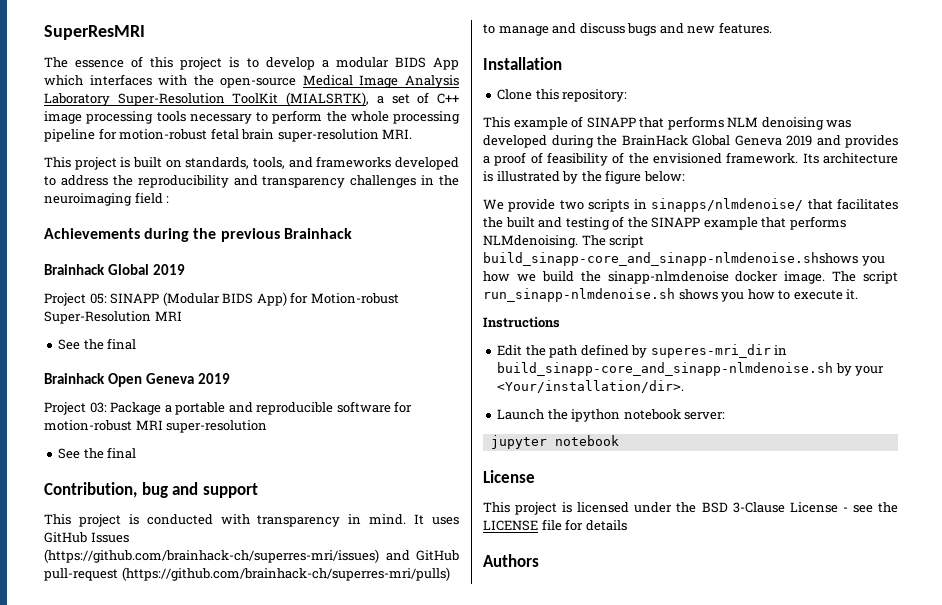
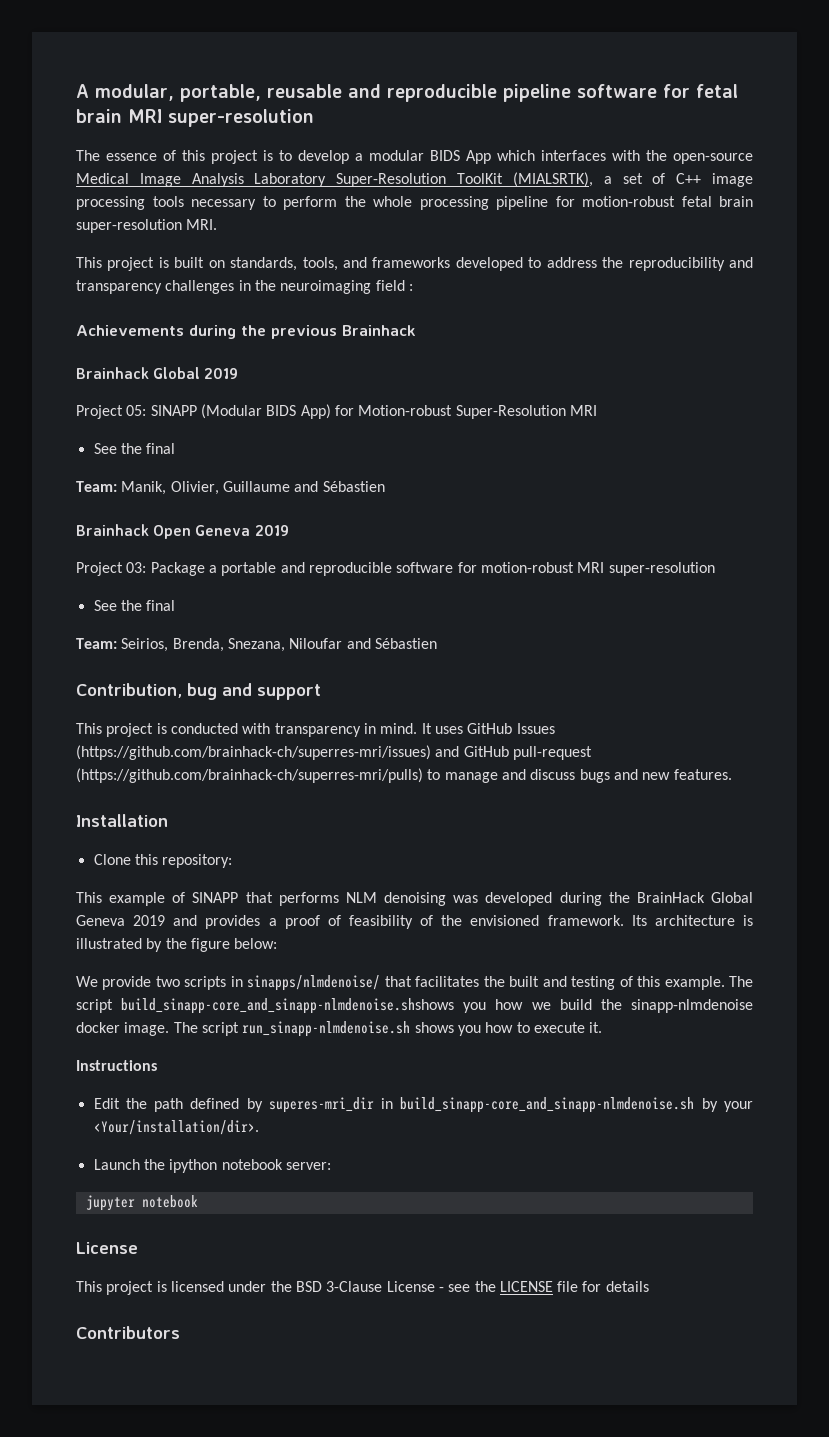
- SuperResMRI
+ A modular, portable, reusable and reproducible pipeline software for fetal brain MRI super-resolution
+ Team: Manik, Olivier, Guillaume and Sébastien
+ Team: Seirios, Brenda, Snezana, Niloufar and Sébastien
- We provide two scripts in sinapps/nlmdenoise/ that facilitates the built and testing of the SINAPP example that performs NLMdenoising.
+ We provide two scripts in sinapps/nlmdenoise/ that facilitates the built and testing of this example.
- Authors
+ Contributors

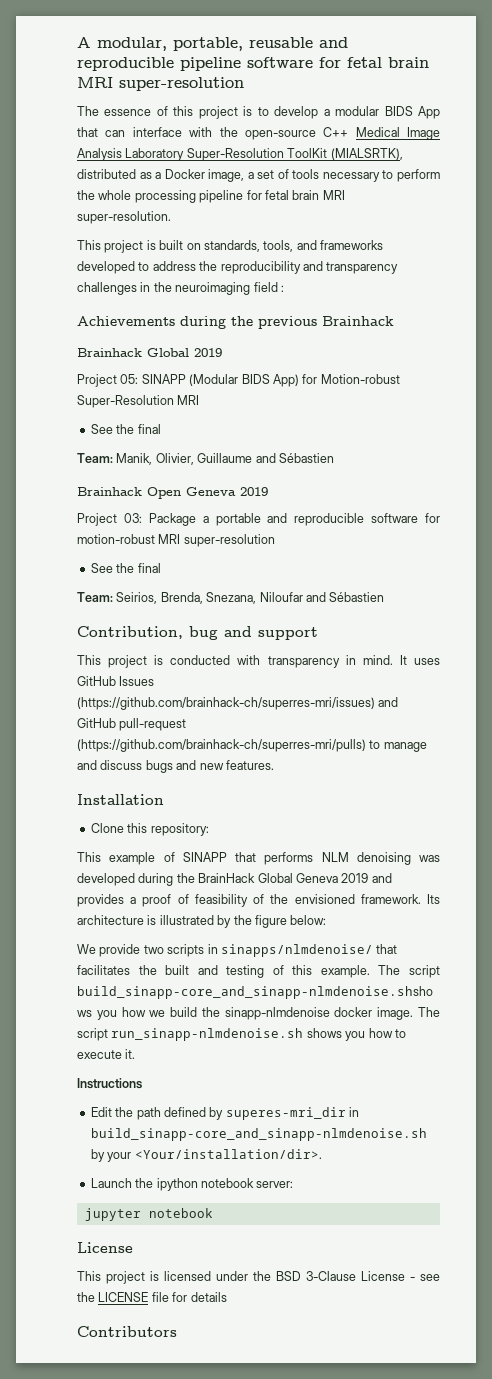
- The essence of this project is to develop a modular BIDS App which interfaces with the open-source Medical Image Analysis Laboratory Super-Resolution ToolKit (MIALSRTK), a set of C++ image processing tools necessary to perform the whole processing pipeline for motion-robust fetal brain super-resolution MRI.
+ The essence of this project is to develop a modular BIDS App that can interface with the open-source C++ Medical Image Analysis Laboratory Super-Resolution ToolKit (MIALSRTK), distributed as a Docker image, a set of tools necessary to perform the whole processing pipeline for fetal brain MRI super-resolution.

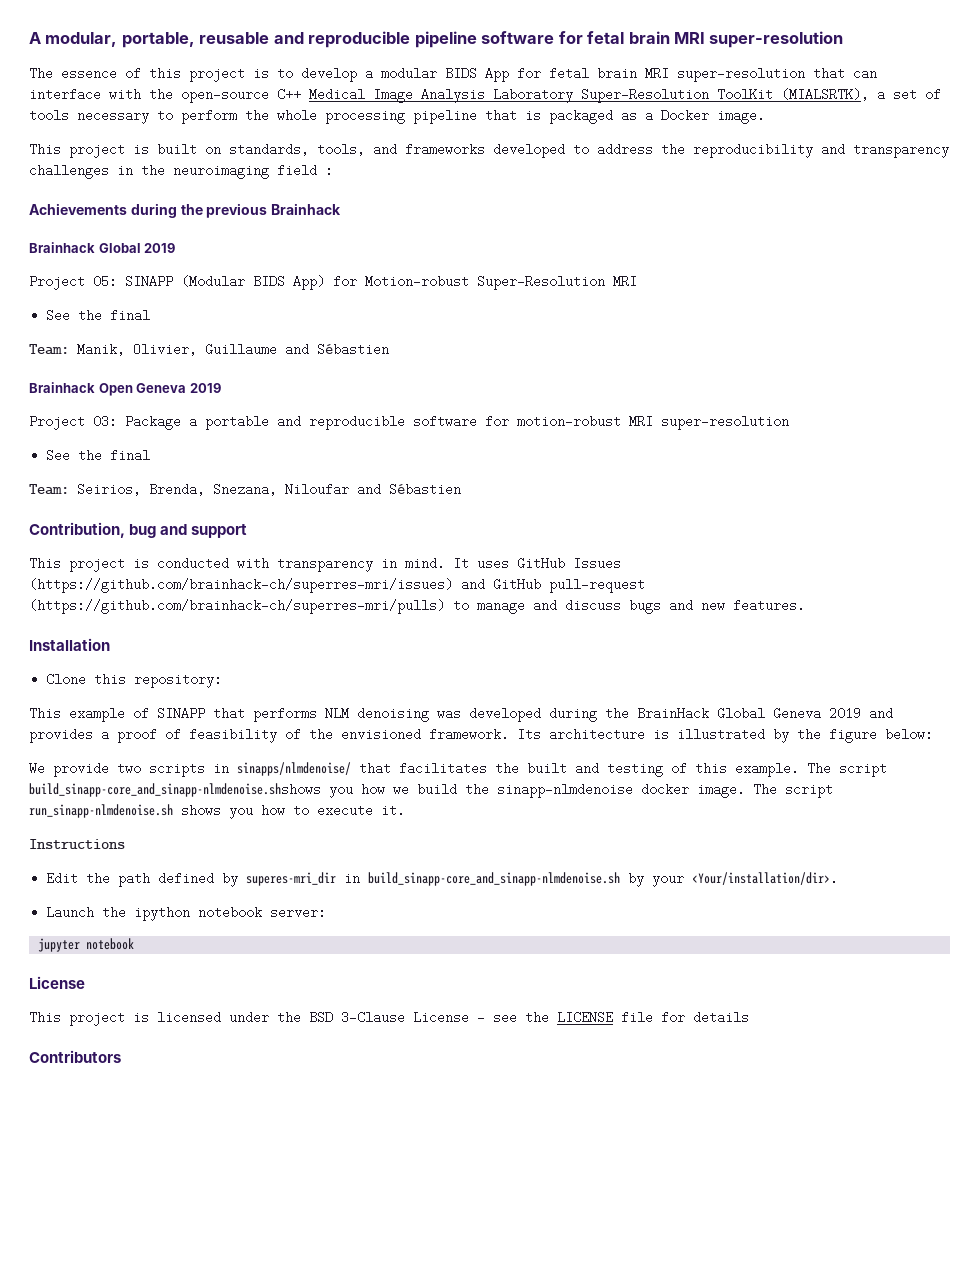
- The essence of this project is to develop a modular BIDS App that can interface with the open-source C++ Medical Image Analysis Laboratory Super-Resolution ToolKit (MIALSRTK), distributed as a Docker image, a set of tools necessary to perform the whole processing pipeline for fetal brain MRI super-resolution.
+ The essence of this project is to develop a modular BIDS App for fetal brain MRI super-resolution that can interface with the open-source C++ Medical Image Analysis Laboratory Super-Resolution ToolKit (MIALSRTK), a set of tools necessary to perform the whole processing pipeline that is packaged as a Docker image.

